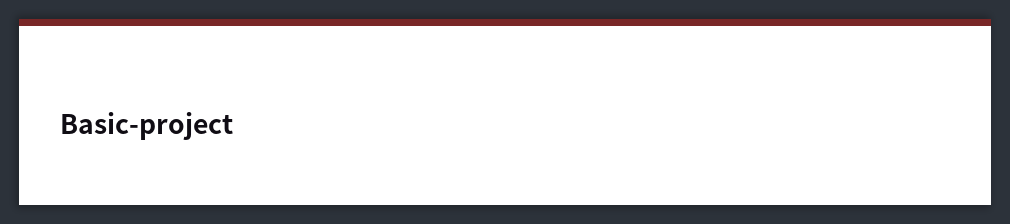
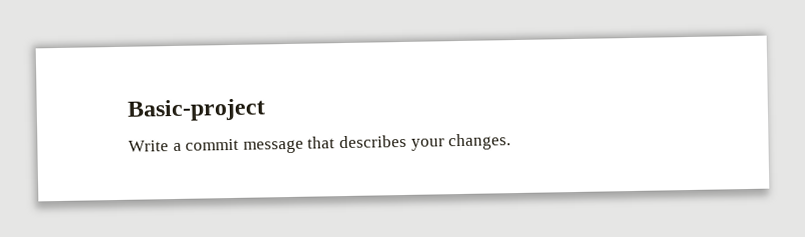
+ Write a commit message that describes your changes.

